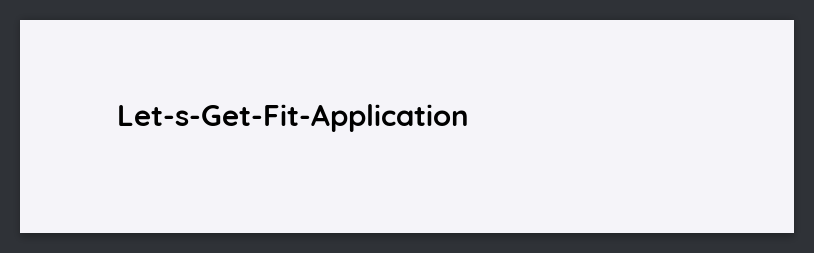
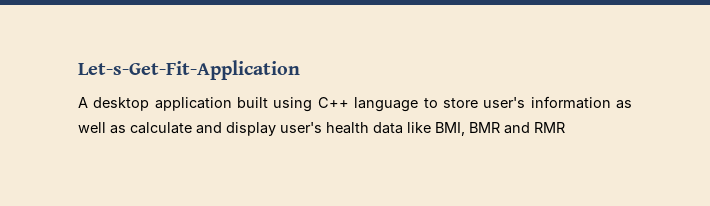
+ A desktop application built using C++ language to store user's information as well as calculate and display user's health data like BMI, BMR and RMR

